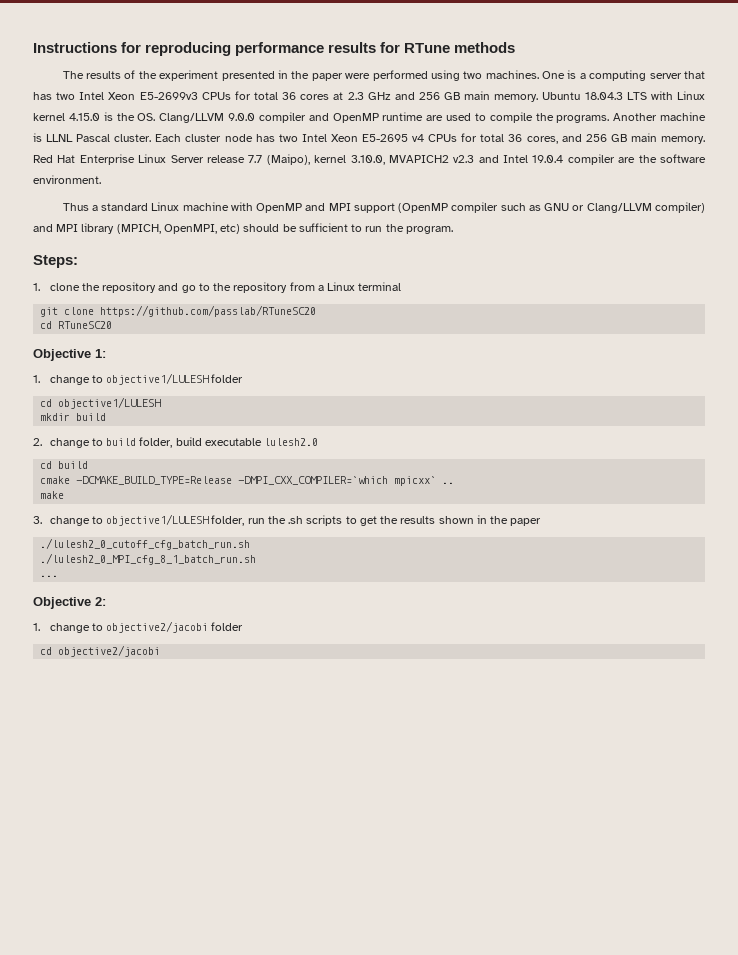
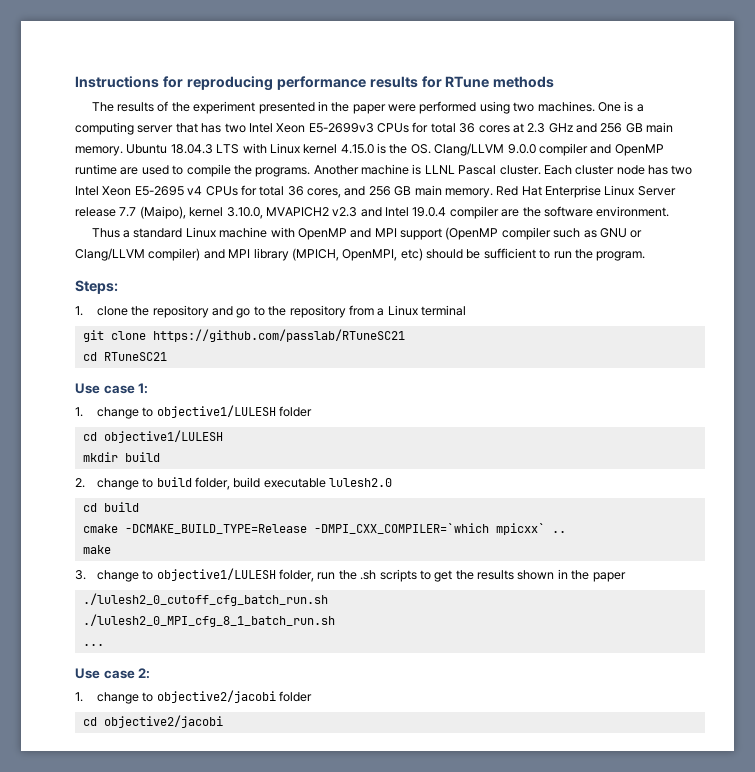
- git clone https://github.com/passlab/RTuneSC20
- cd RTuneSC20
- Objective 1:
+ git clone https://github.com/passlab/RTuneSC21
+ cd RTuneSC21
+ Use case 1:
- Objective 2:
+ Use case 2:

